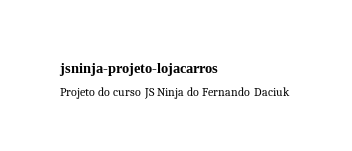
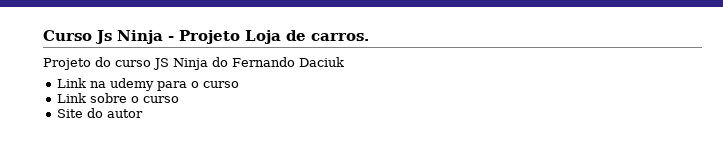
- jsninja-projeto-lojacarros
+ Curso Js Ninja - Projeto Loja de carros.
+ Link na udemy para o curso
+ Link sobre o curso
+ Site do autor

